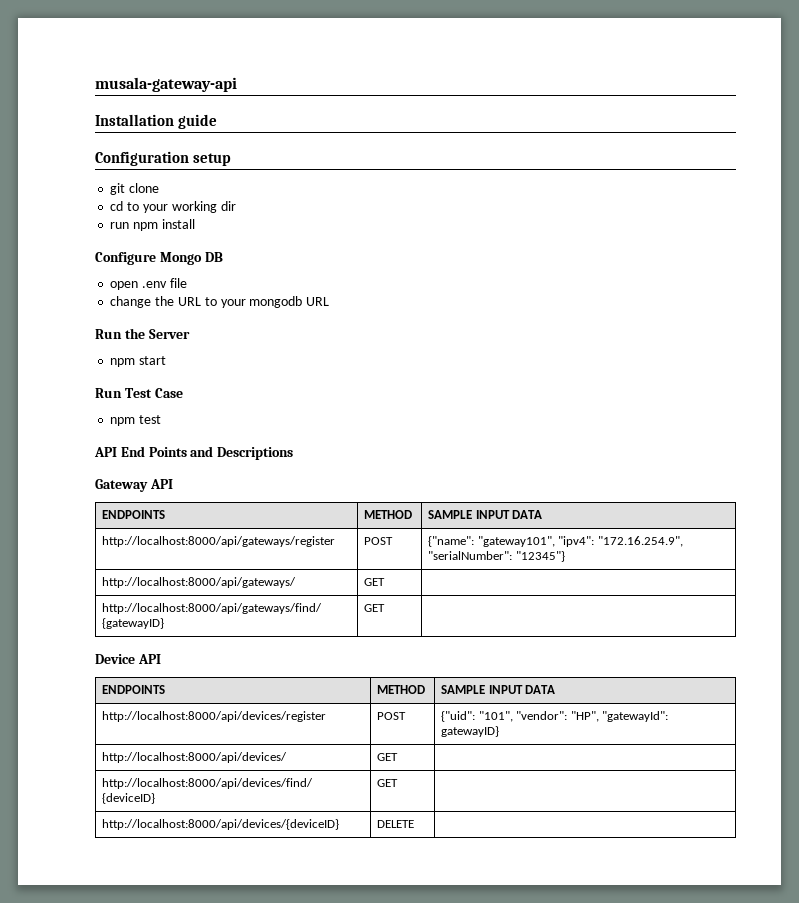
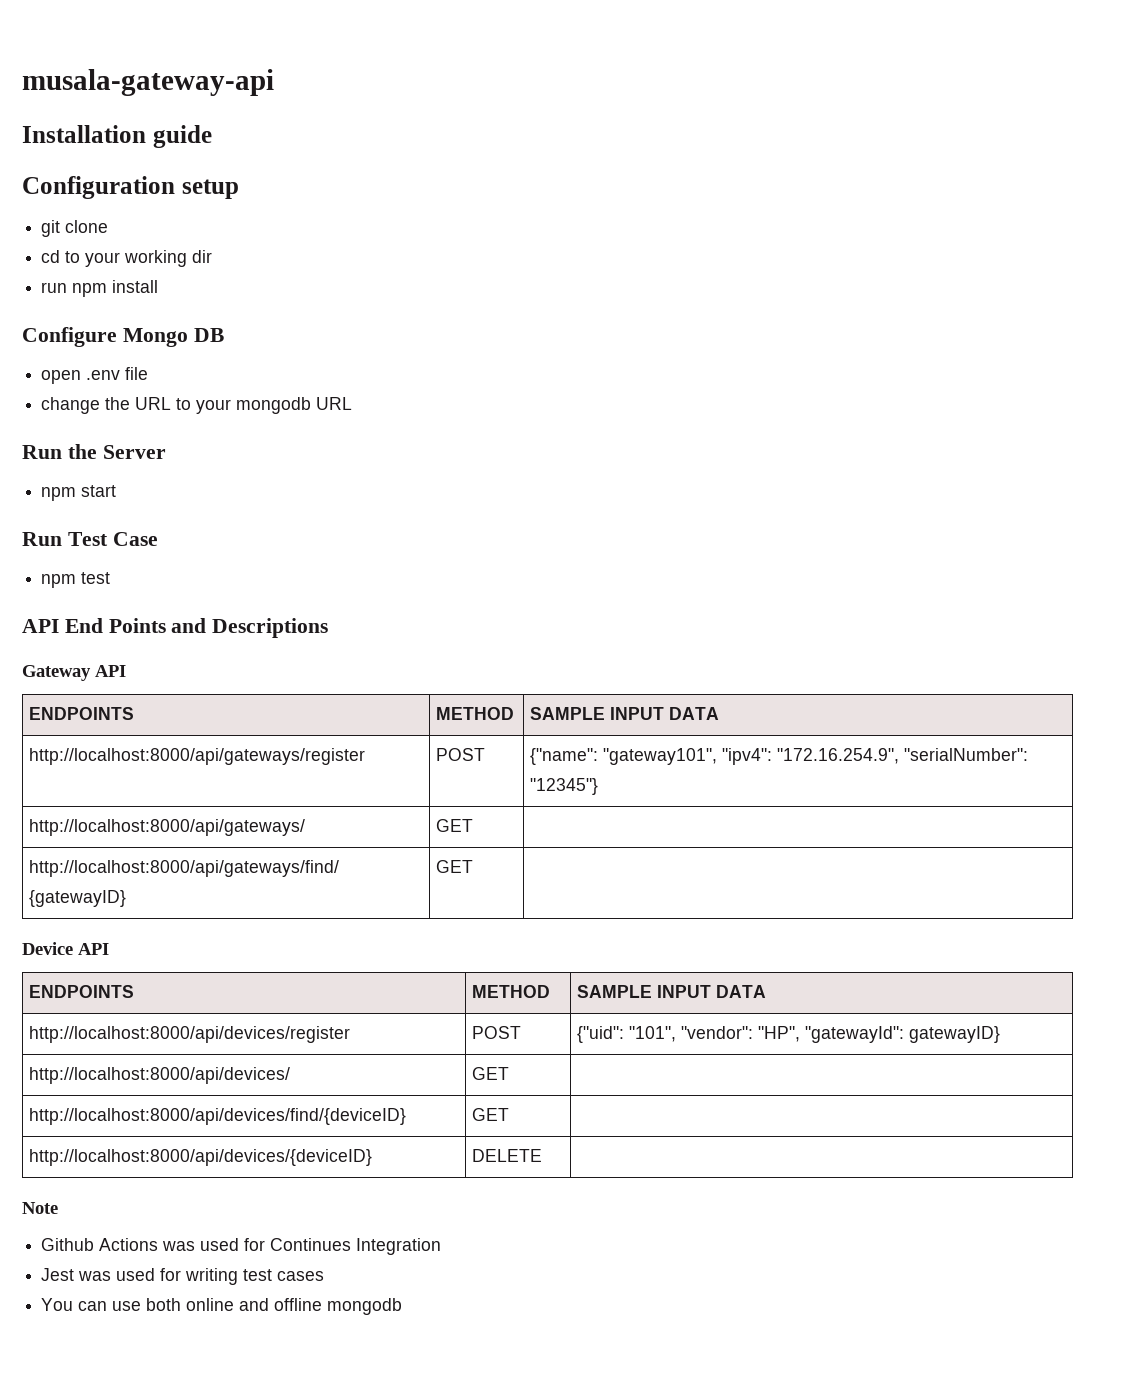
+ Note
+ Github Actions was used for Continues Integration
+ Jest was used for writing test cases
+ You can use both online and offline mongodb

